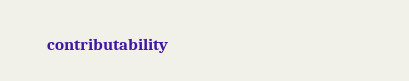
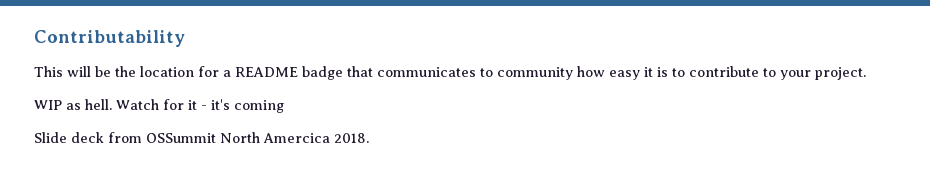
- contributability
+ Contributability
+ This will be the location for a README badge that communicates to community how easy it is to contribute to your project.
+ WIP as hell. Watch for it - it's coming
+ Slide deck from OSSummit North Amercica 2018.

